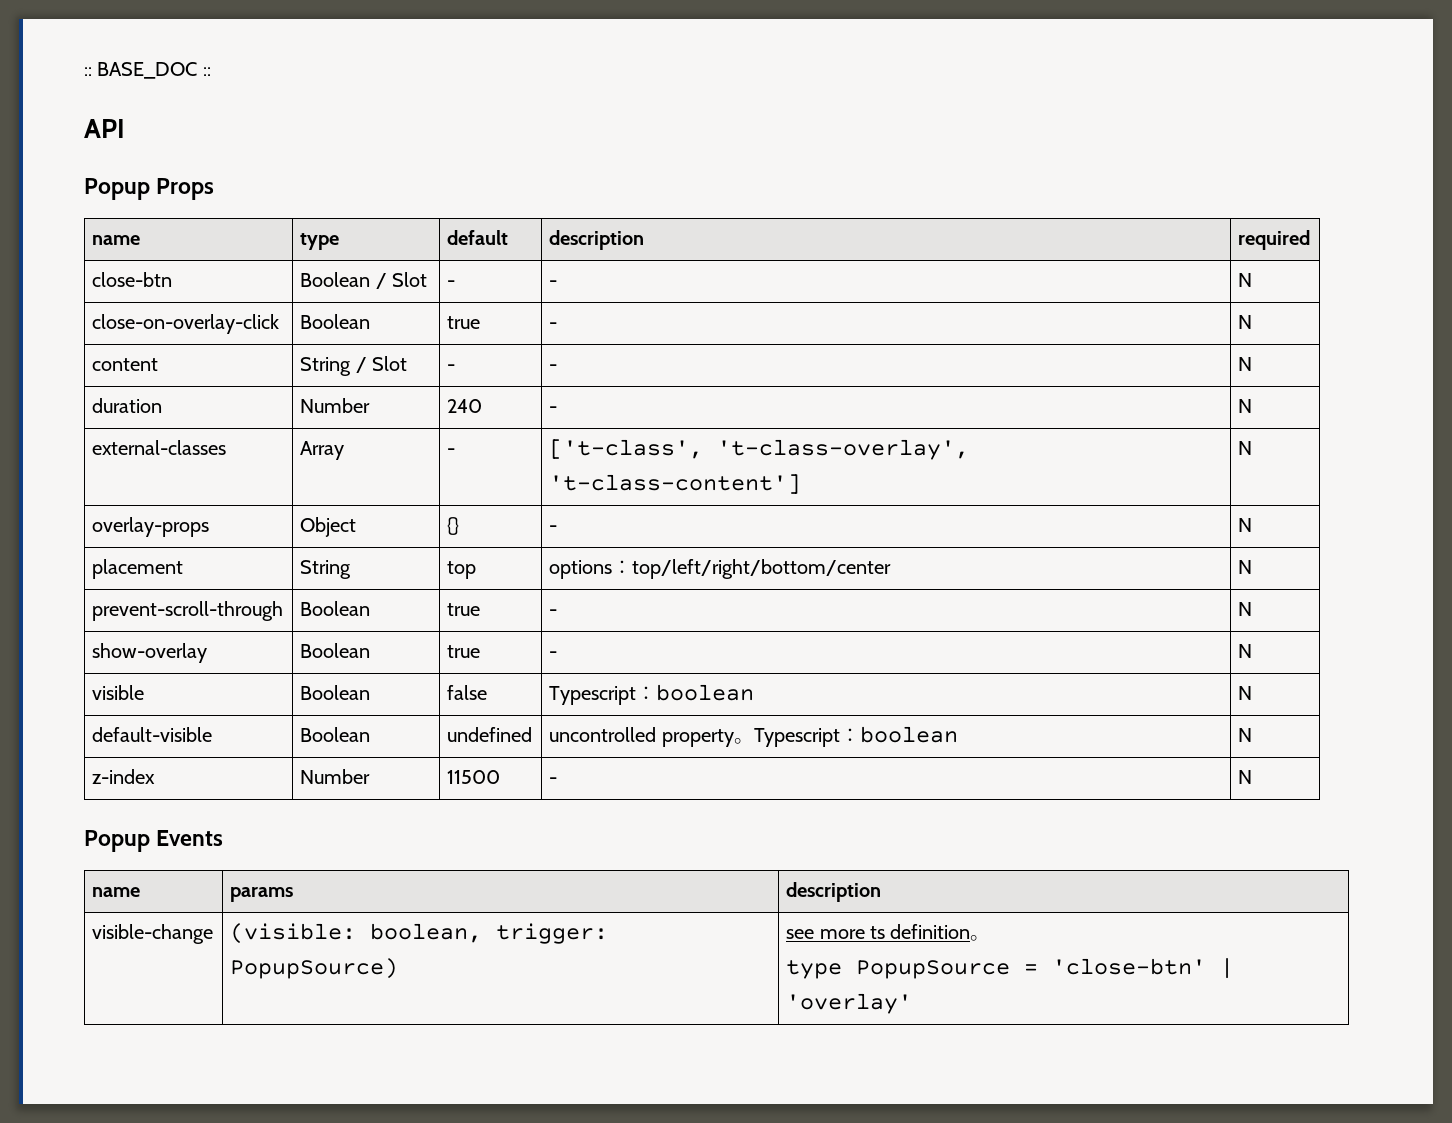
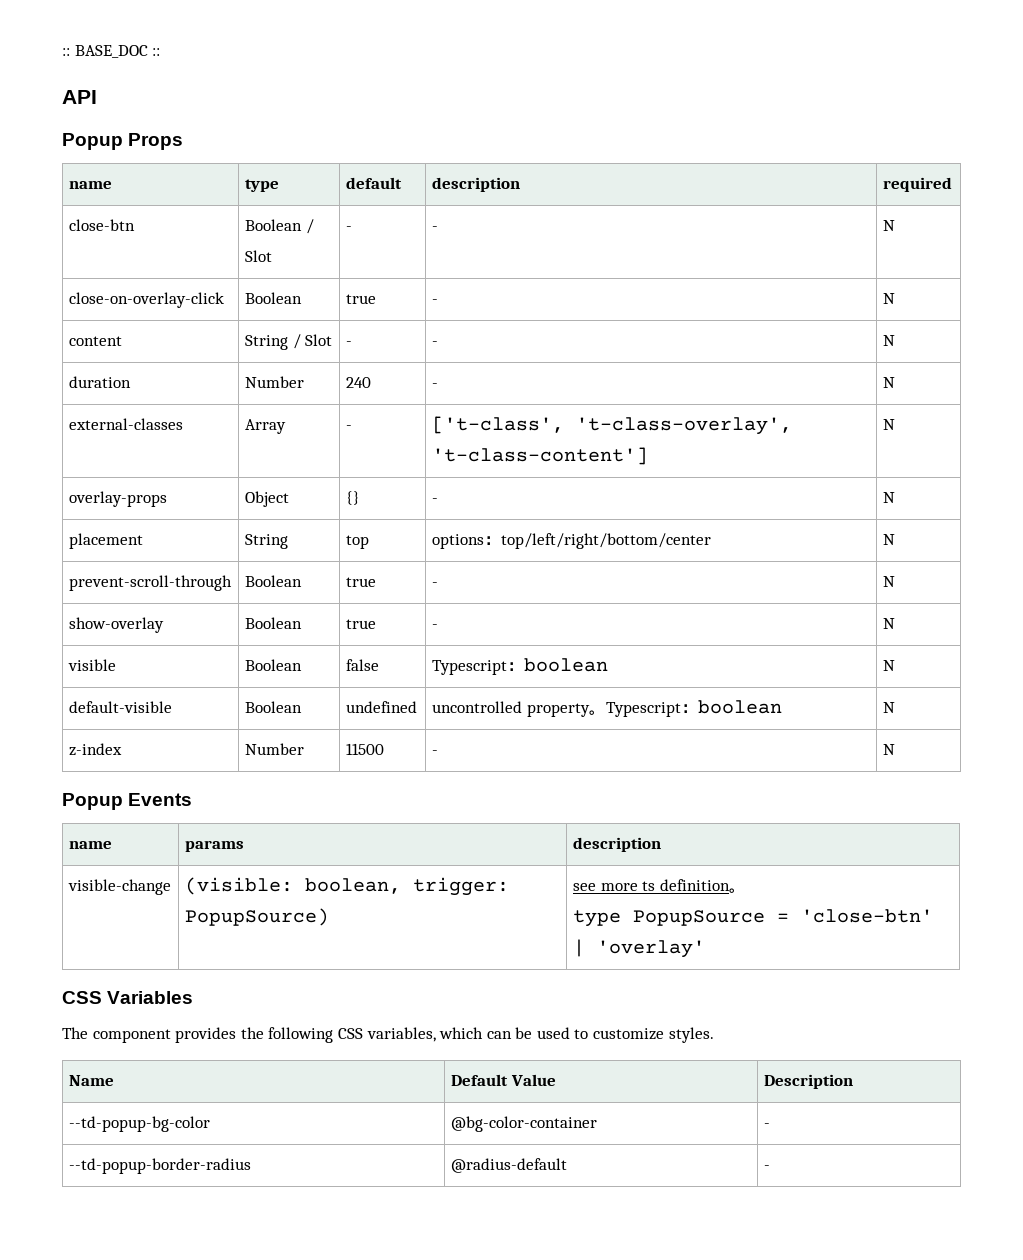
+ CSS Variables
+ The component provides the following CSS variables, which can be used to customize styles.
+ Name | Default Value | Description
+ --td-popup-bg-color | @bg-color-container | -
+ --td-popup-border-radius | @radius-default | -

